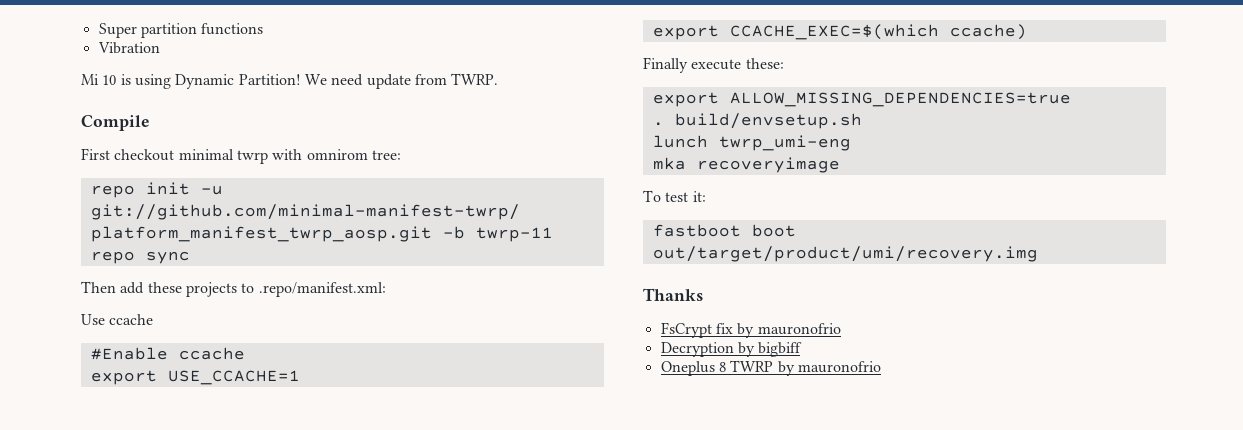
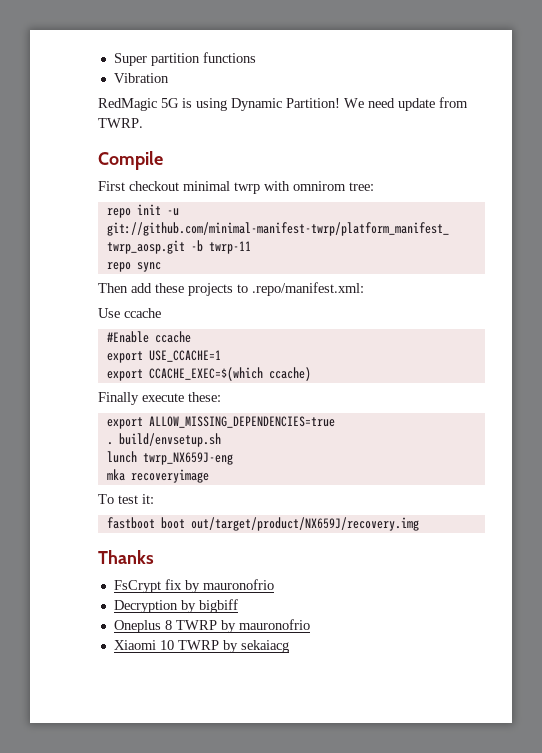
- Mi 10 is using Dynamic Partition!
+ RedMagic 5G is using Dynamic Partition!
- lunch twrp_umi-eng
+ lunch twrp_NX659J-eng
- fastboot boot out/target/product/umi/recovery.img
+ fastboot boot out/target/product/NX659J/recovery.img
+ Xiaomi 10 TWRP by sekaiacg

